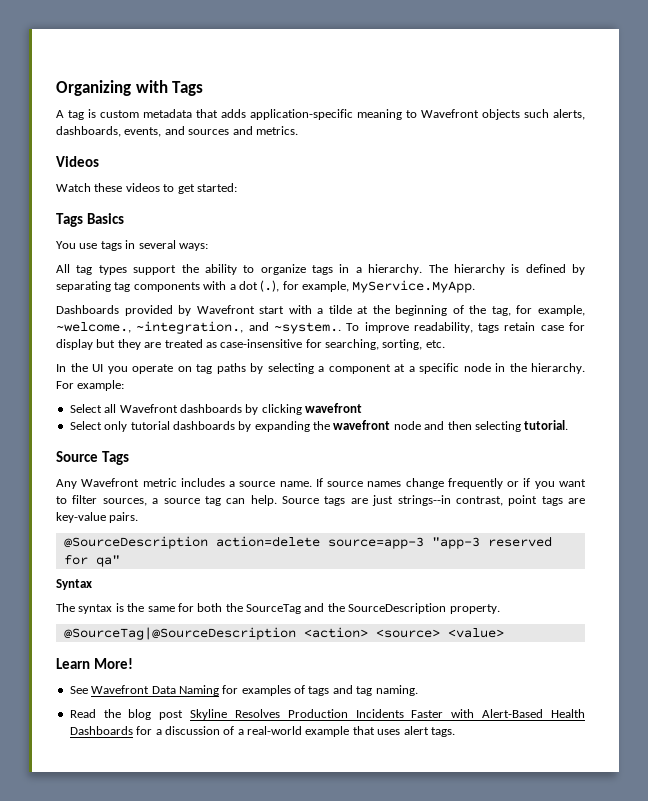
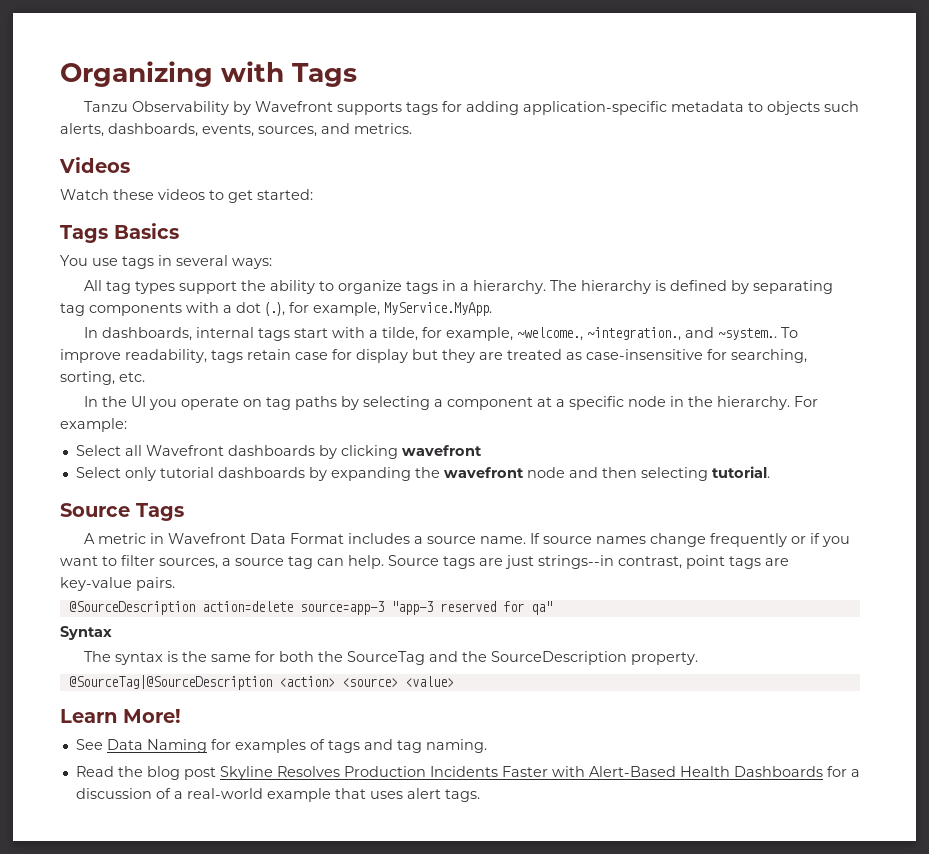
- A tag is custom metadata that adds application-specific meaning to Wavefront objects such alerts, dashboards, events, and sources and metrics.
+ Tanzu Observability by Wavefront supports tags for adding application-specific metadata to objects such alerts, dashboards, events, sources, and metrics.
- Dashboards provided by Wavefront start with a tilde at the beginning of the tag, for example, ~welcome., ~integration., and ~system..
+ In dashboards, internal tags start with a tilde, for example, ~welcome., ~integration., and ~system..
- Any Wavefront metric includes a source name.
+ A metric in Wavefront Data Format includes a source name.
- See Wavefront Data Naming for examples of tags and tag naming.
+ See Data Naming for examples of tags and tag naming.

